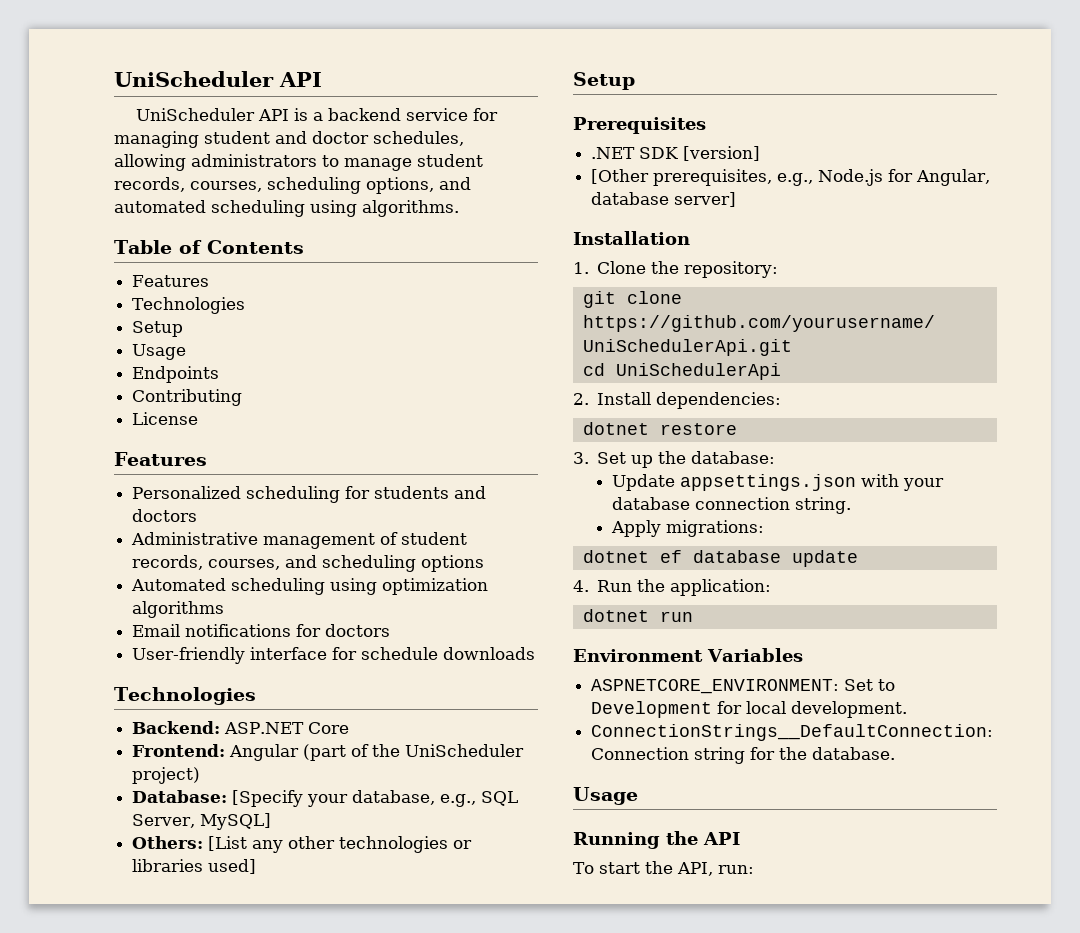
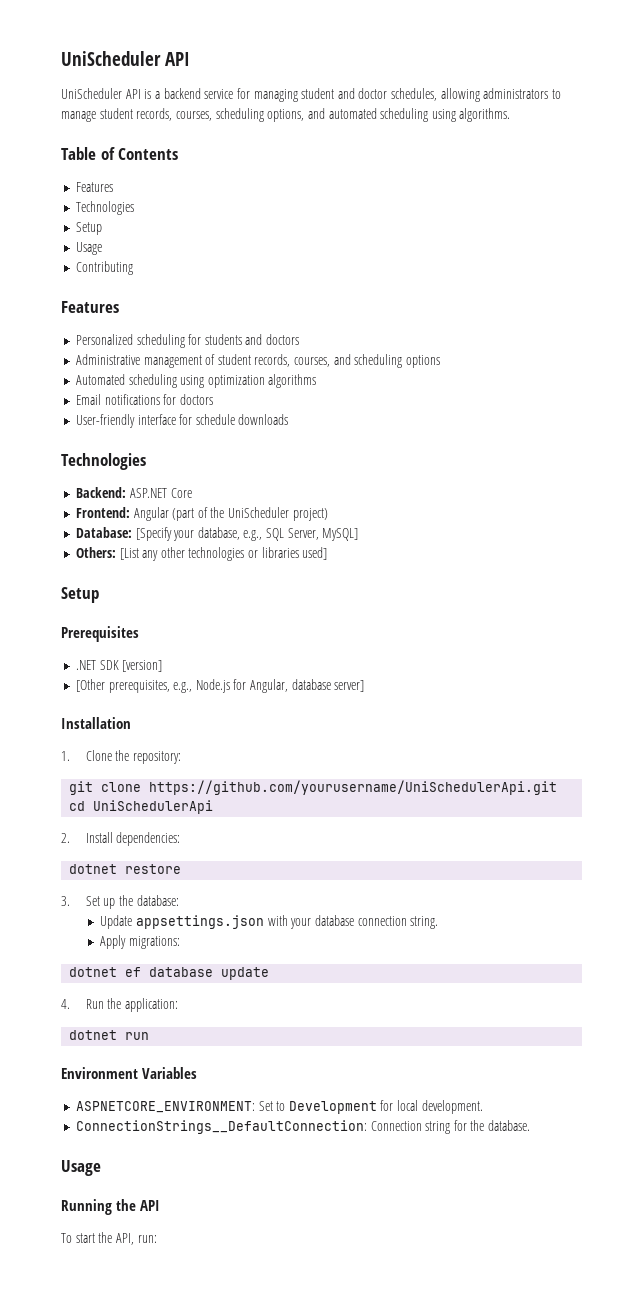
- Endpoints
- License

